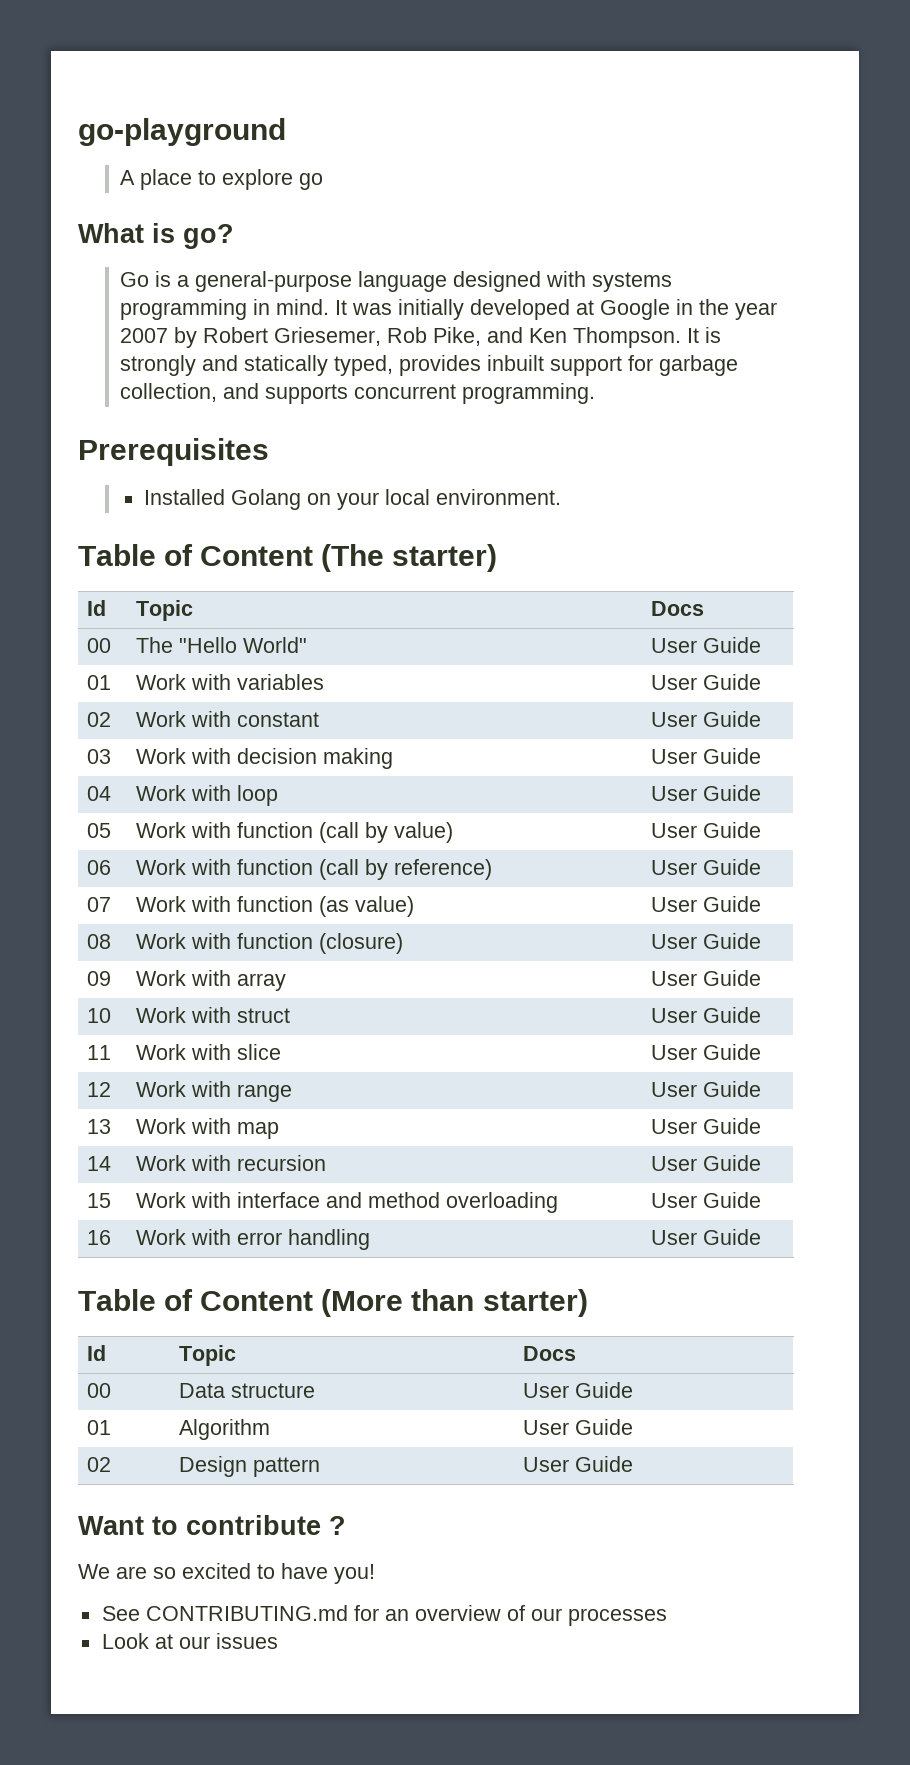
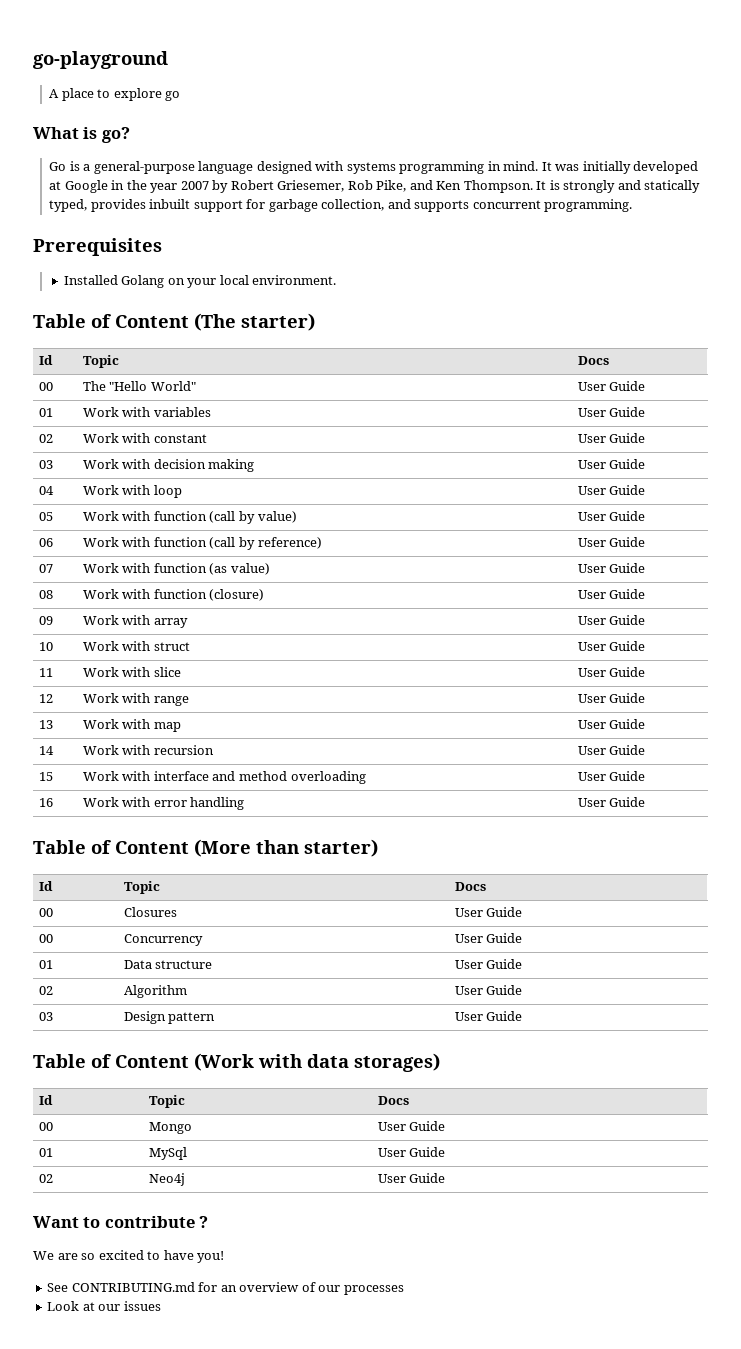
- 00 | Data structure | User Guide
+ 00 | Closures | User Guide
+ 00 | Concurrency | User Guide
+ 01 | Data structure | User Guide
- 01 | Algorithm | User Guide
+ 02 | Algorithm | User Guide
- 02 | Design pattern | User Guide
+ 03 | Design pattern | User Guide
+ Table of Content (Work with data storages)
+ Id | Topic | Docs
+ 00 | Mongo | User Guide
+ 01 | MySql | User Guide
+ 02 | Neo4j | User Guide

